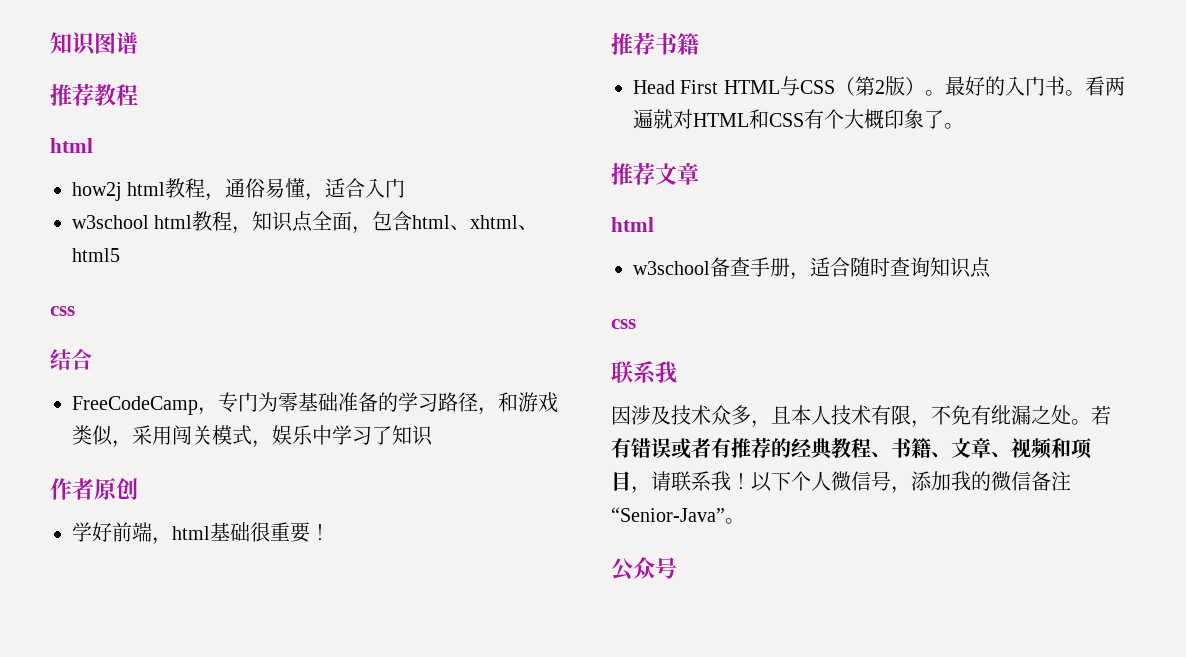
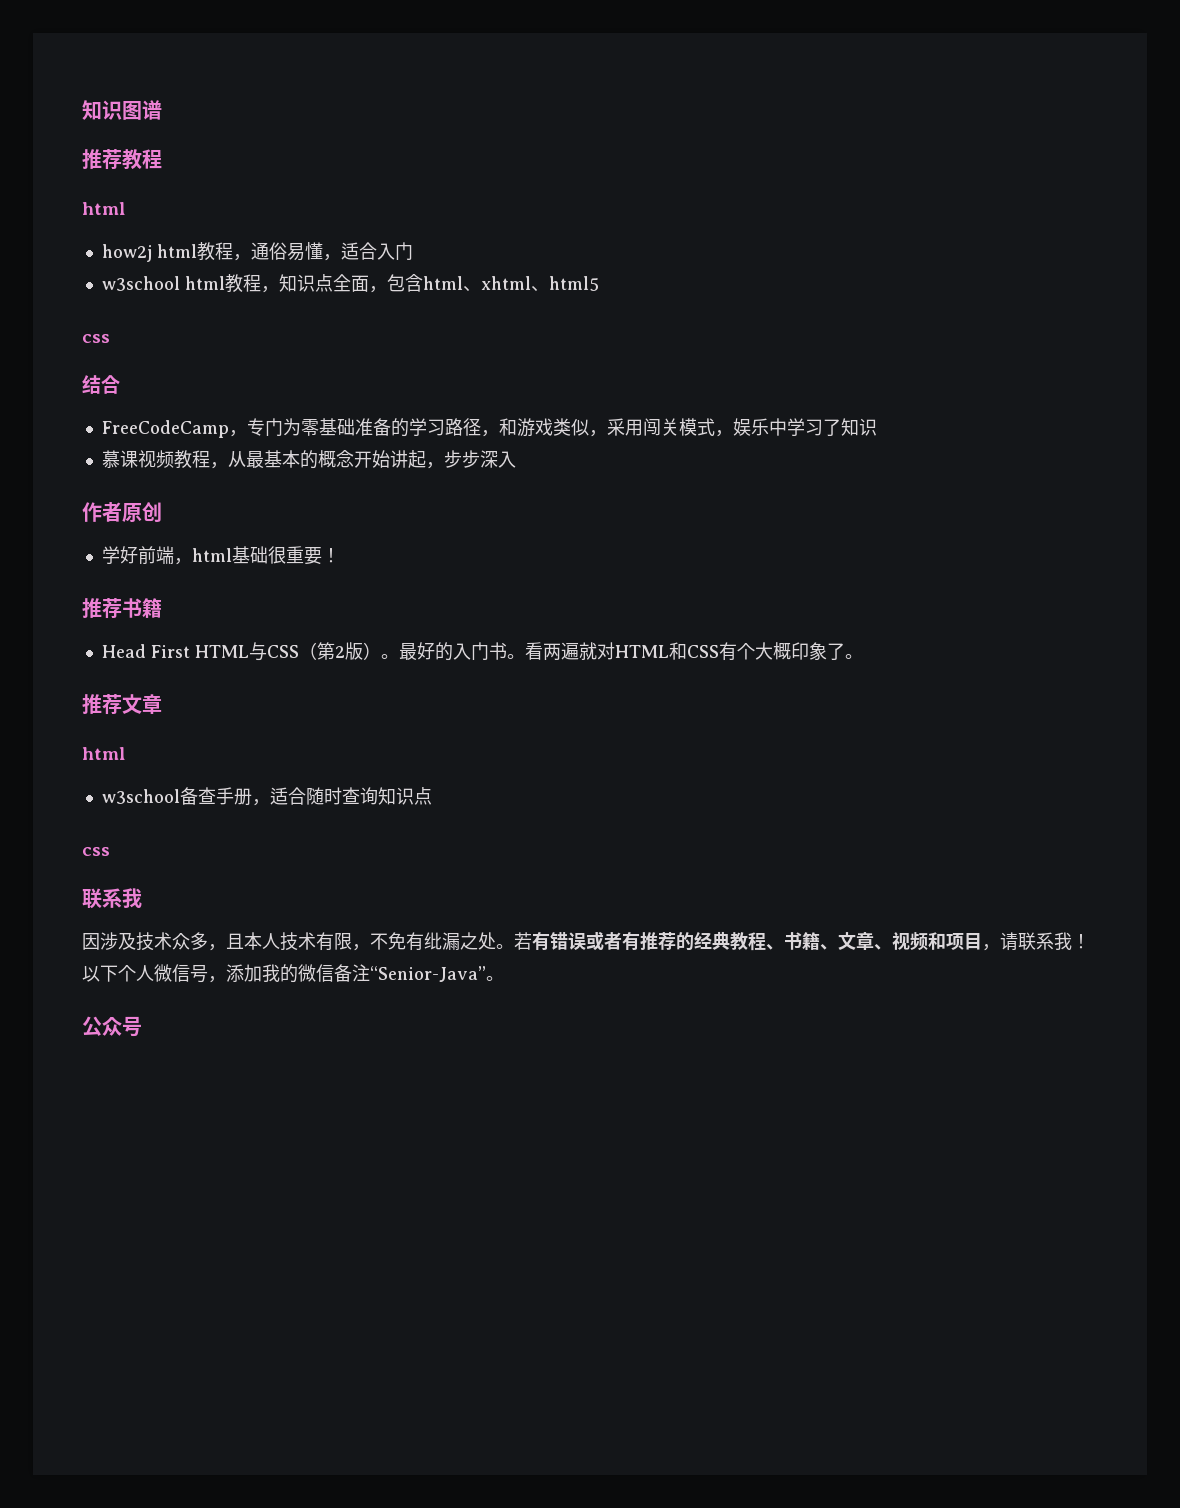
+ 慕课视频教程，从最基本的概念开始讲起，步步深入

